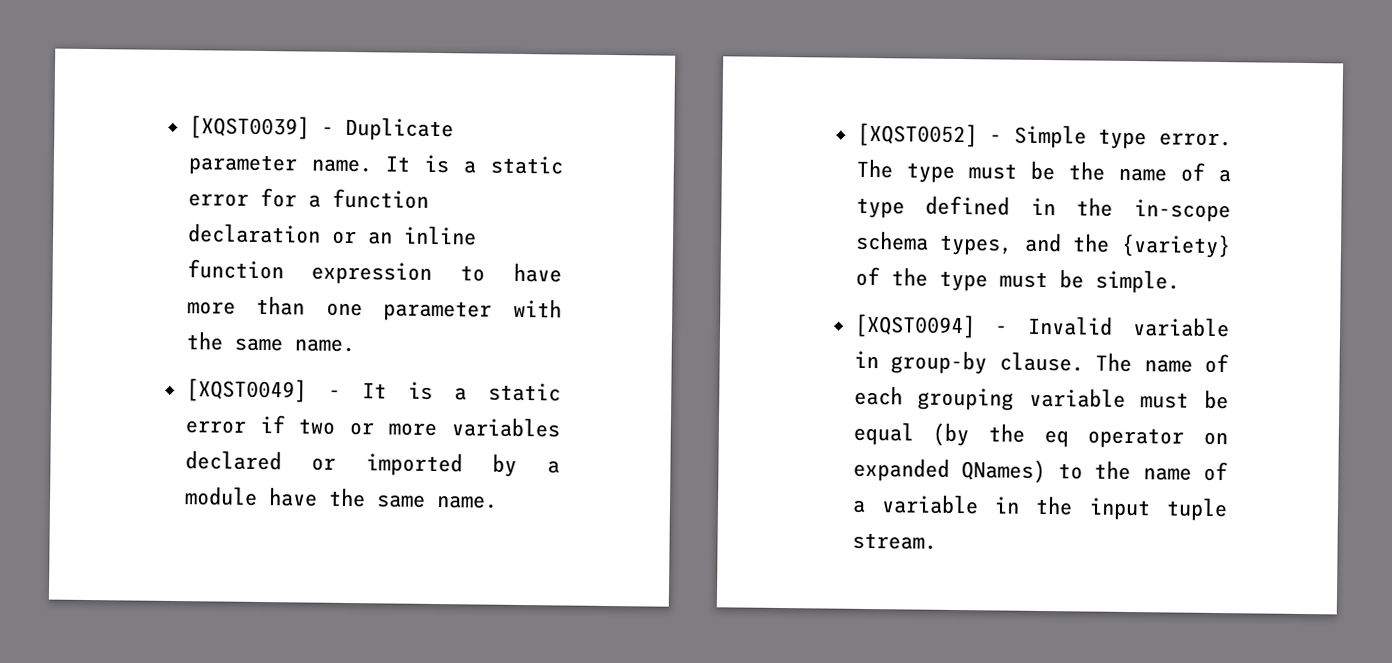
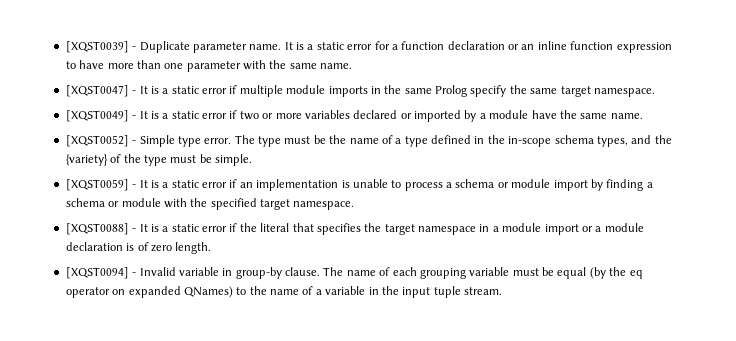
+ [XQST0047] - It is a static error if multiple module imports in the same Prolog specify the same target namespace.
+ [XQST0059] - It is a static error if an implementation is unable to process a schema or module import by finding a schema or module with the specified target namespace.
+ [XQST0088] - It is a static error if the literal that specifies the target namespace in a module import or a module declaration is of zero length.

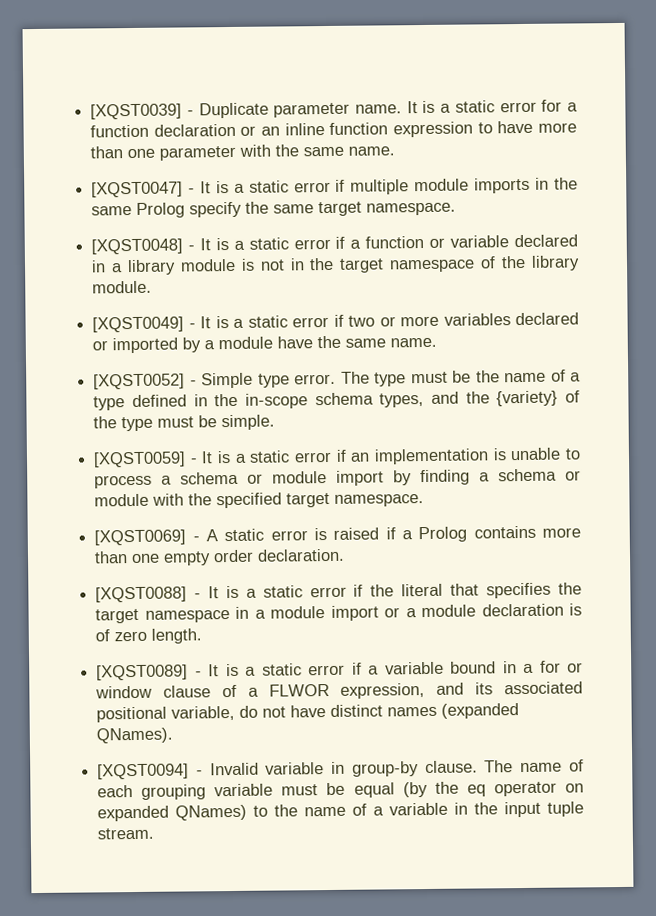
+ [XQST0048] - It is a static error if a function or variable declared in a library module is not in the target namespace of the library module.
+ [XQST0069] - A static error is raised if a Prolog contains more than one empty order declaration.
+ [XQST0089] - It is a static error if a variable bound in a for or window clause of a FLWOR expression, and its associated positional variable, do not have distinct names (expanded QNames).

